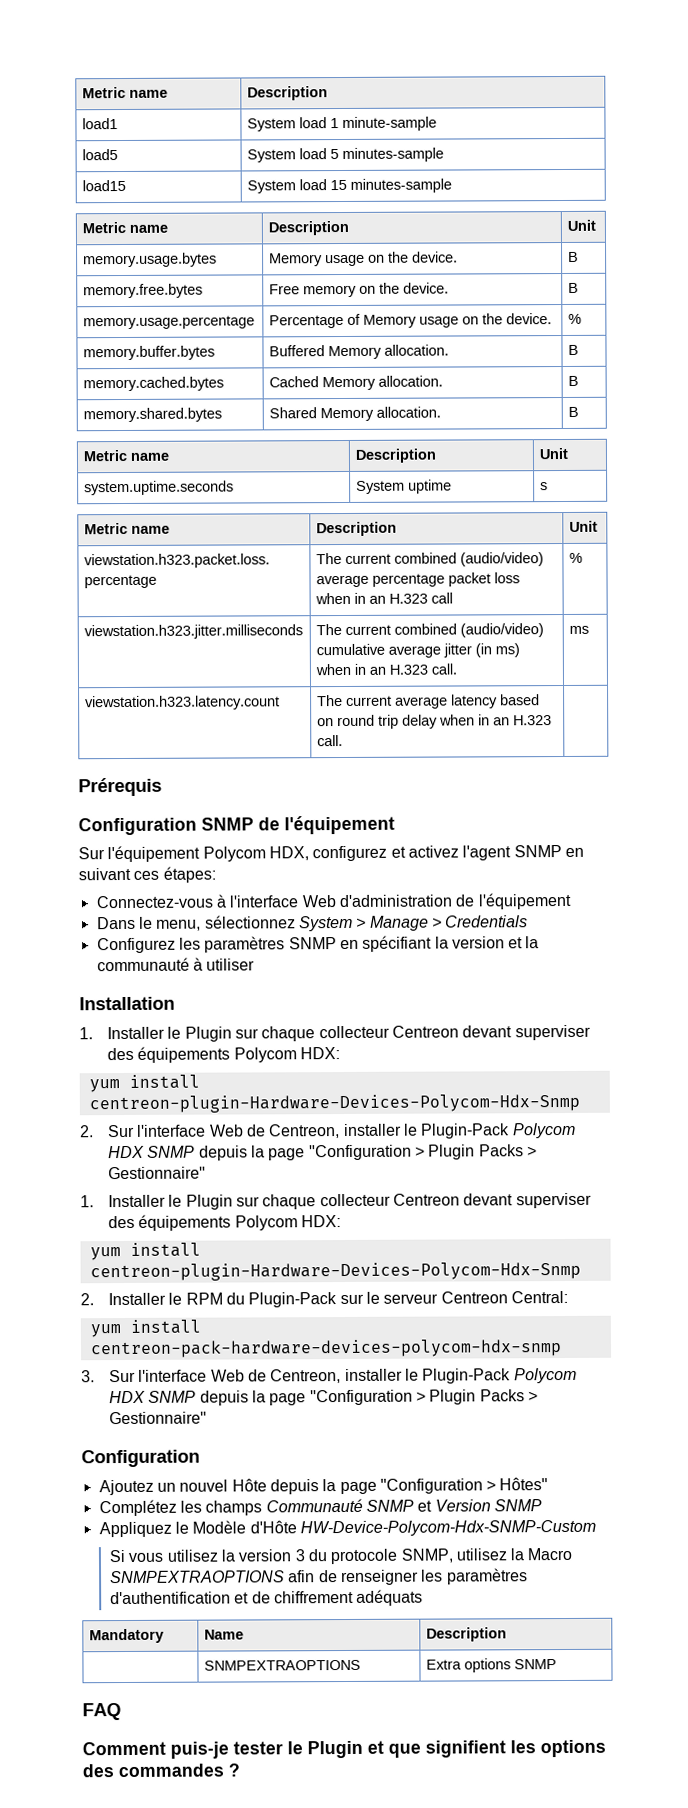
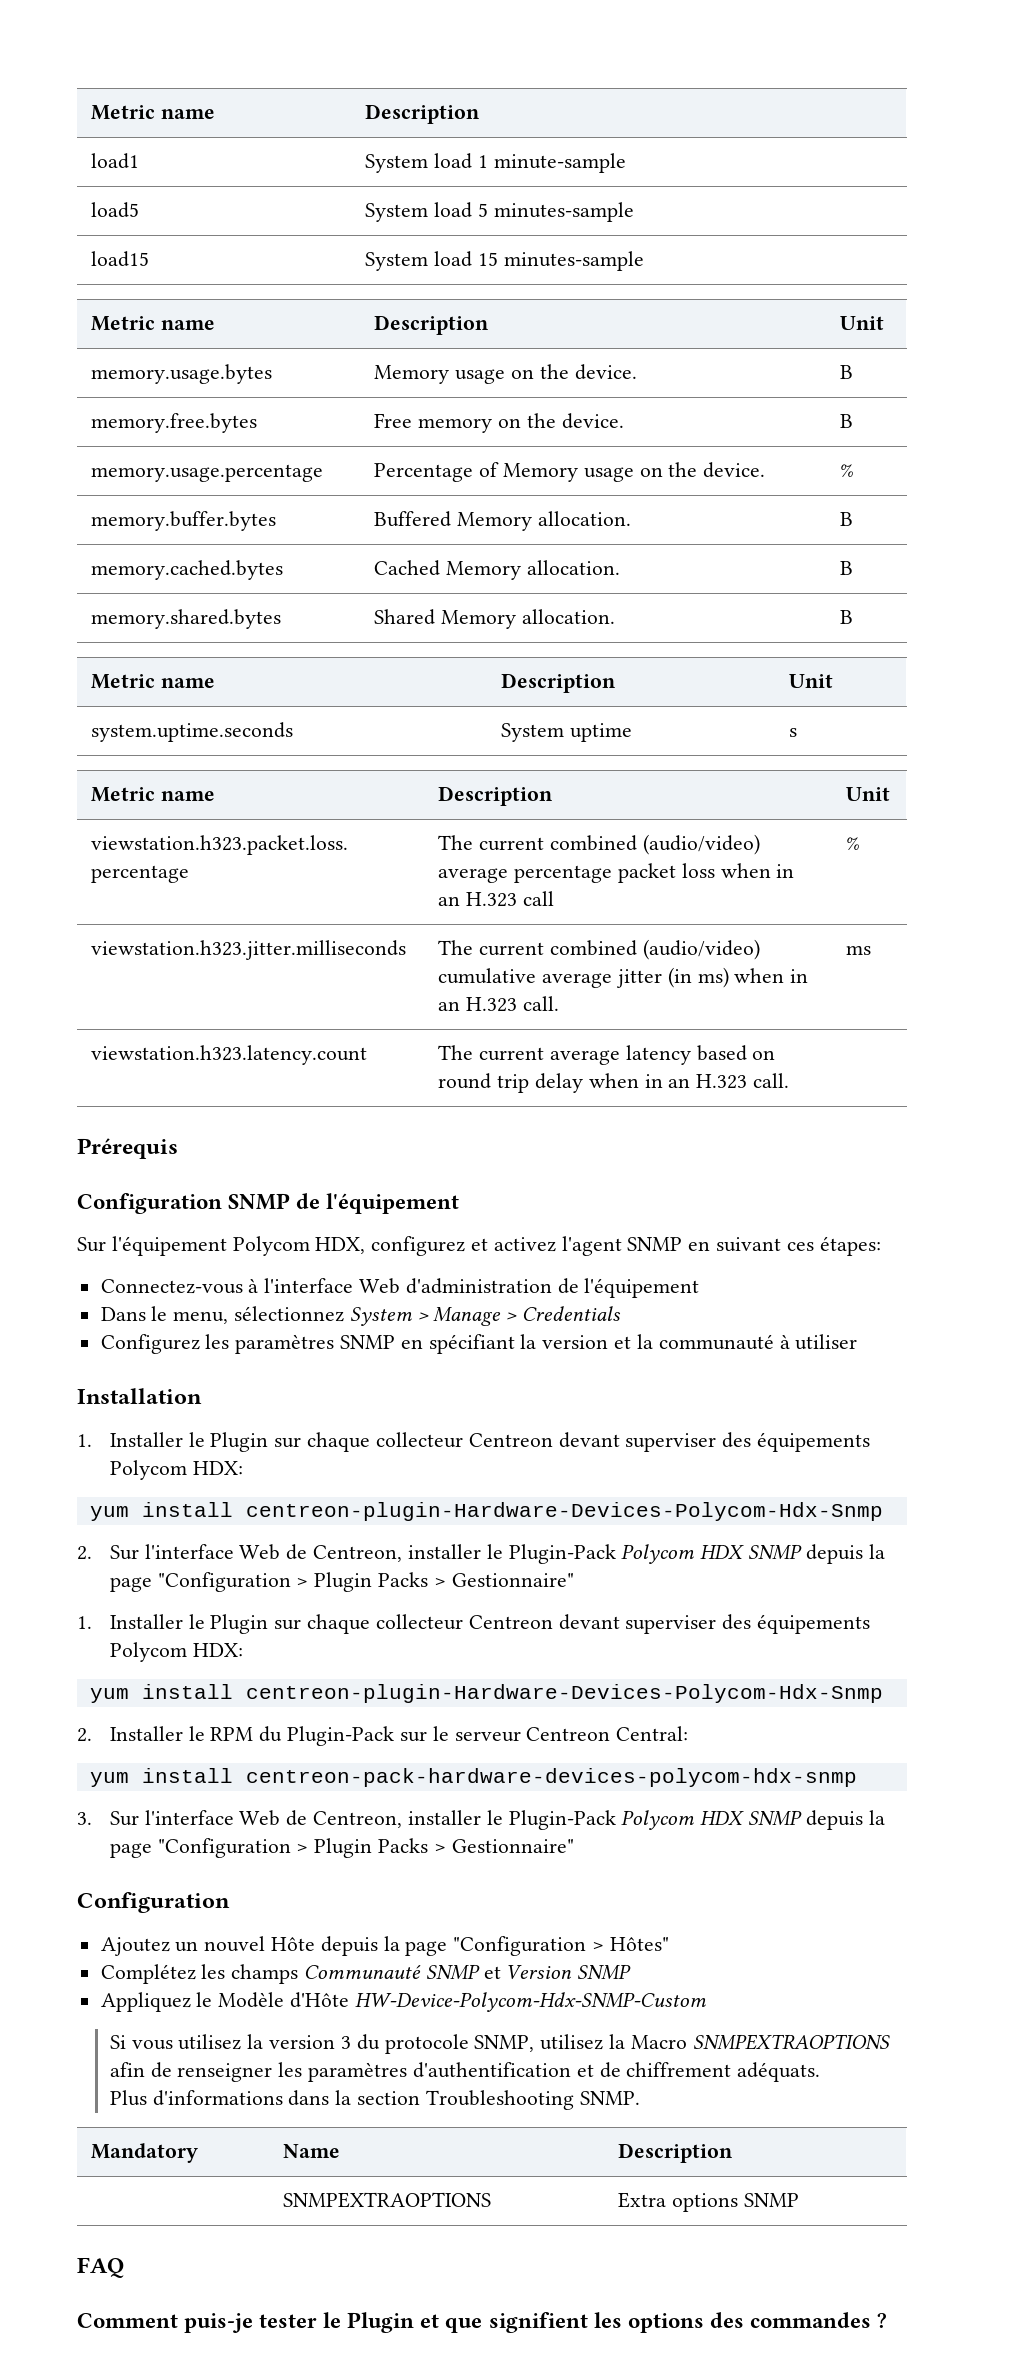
- Si vous utilisez la version 3 du protocole SNMP, utilisez la Macro SNMPEXTRAOPTIONS afin de renseigner les paramètres d'authentification et de chiffrement adéquats
+ Si vous utilisez la version 3 du protocole SNMP, utilisez la Macro SNMPEXTRAOPTIONS afin de renseigner les paramètres d'authentification et de chiffrement adéquats.
+ Plus d'informations dans la section Troubleshooting SNMP.

